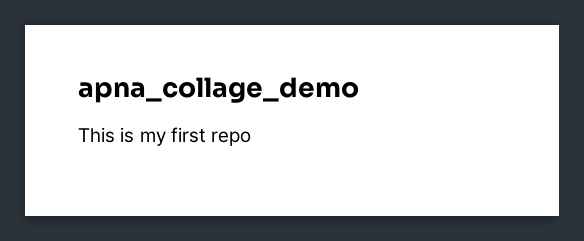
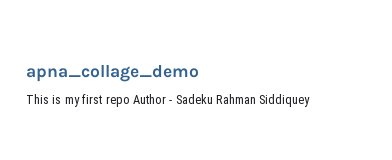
- This is my first repo
+ This is my first repo Author - Sadeku Rahman Siddiquey

